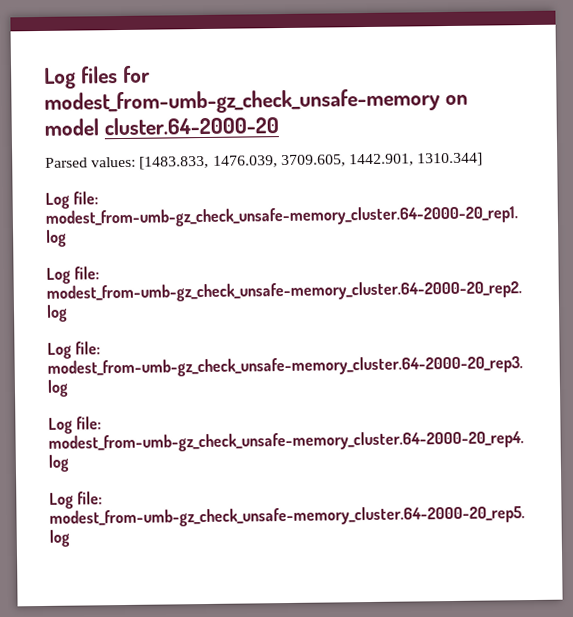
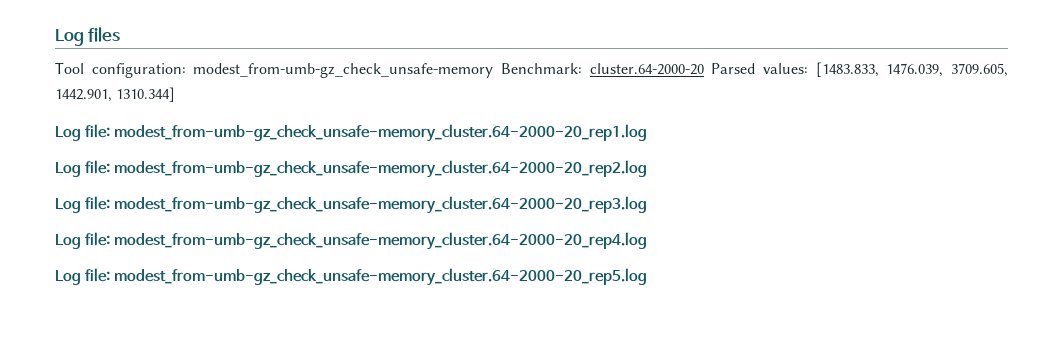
- Log files for modest_from-umb-gz_check_unsafe-memory on model cluster.64-2000-20
- Parsed values: [1483.833, 1476.039, 3709.605, 1442.901, 1310.344]
+ Log files
+ Tool configuration: modest_from-umb-gz_check_unsafe-memory Benchmark: cluster.64-2000-20 Parsed values: [1483.833, 1476.039, 3709.605, 1442.901, 1310.344]

